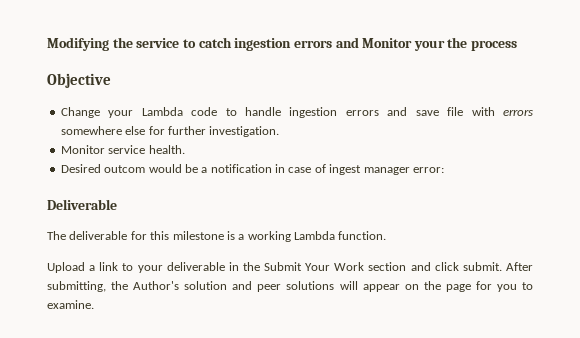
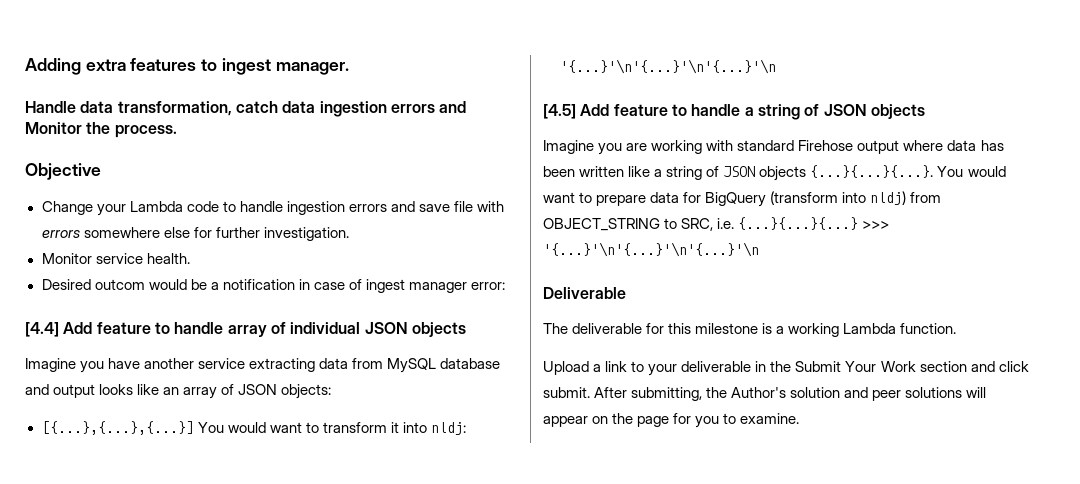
- Modifying the service to catch ingestion errors and Monitor your the process
+ Adding extra features to ingest manager.
+ Handle data transformation, catch data ingestion errors and Monitor the process.
+ [4.4] Add feature to handle array of individual JSON objects
+ Imagine you have another service extracting data from MySQL database and output looks like an array of JSON objects:
+ [{...},{...},{...}] You would want to transform it into nldj: '{...}'\n'{...}'\n'{...}'\n
+ [4.5] Add feature to handle a string of JSON objects
+ Imagine you are working with standard Firehose output where data has been written like a string of JSON objects {...}{...}{...}. You would want to prepare data for BigQuery (transform into nldj) from OBJECT_STRING to SRC, i.e. {...}{...}{...} >>> '{...}'\n'{...}'\n'{...}'\n

